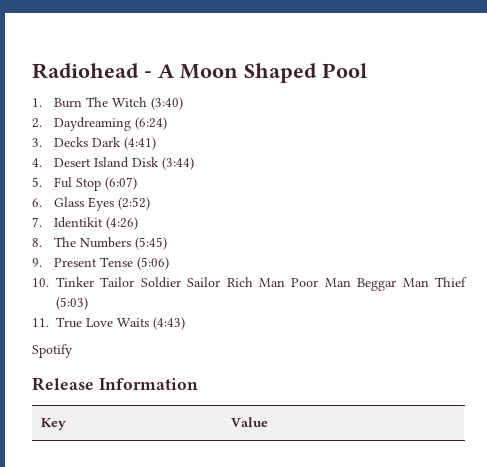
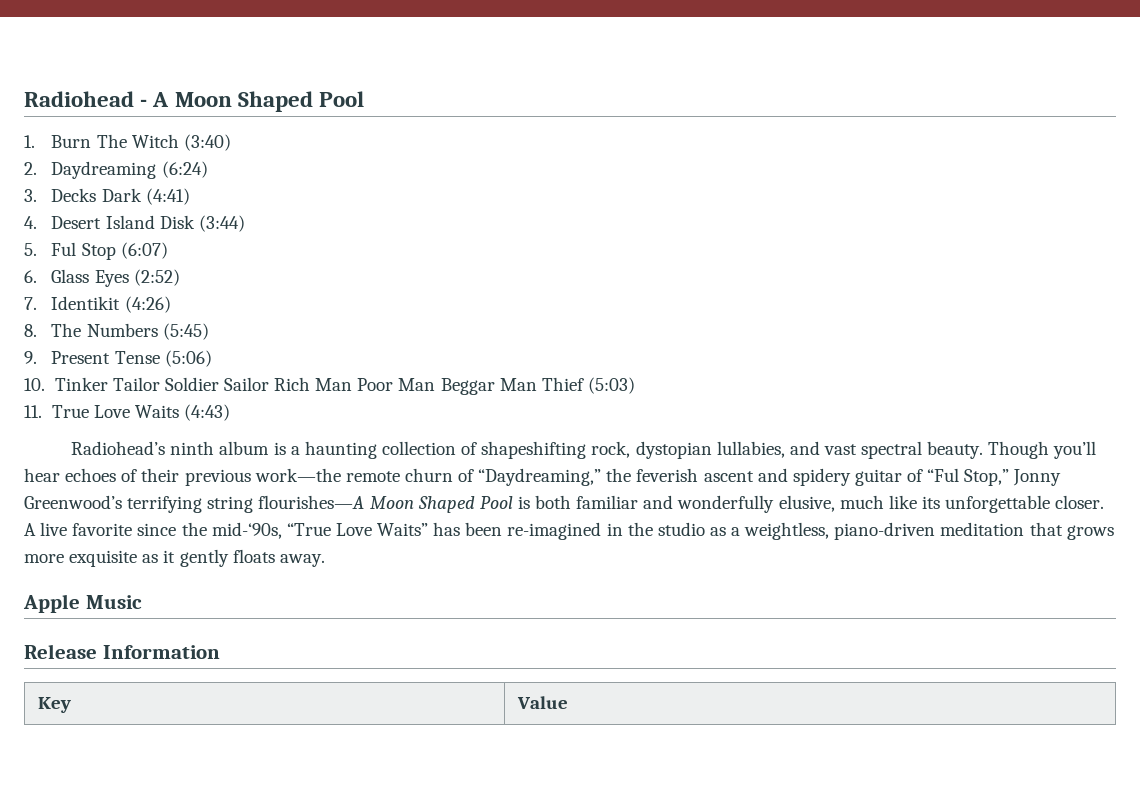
- Spotify
+ Radiohead’s ninth album is a haunting collection of shapeshifting rock, dystopian lullabies, and vast spectral beauty. Though you’ll hear echoes of their previous work—the remote churn of “Daydreaming,” the feverish ascent and spidery guitar of “Ful Stop,” Jonny Greenwood’s terrifying string flourishes—A Moon Shaped Pool is both familiar and wonderfully elusive, much like its unforgettable closer. A live favorite since the mid-‘90s, “True Love Waits” has been re-imagined in the studio as a weightless, piano-driven meditation that grows more exquisite as it gently floats away.
+ Apple Music

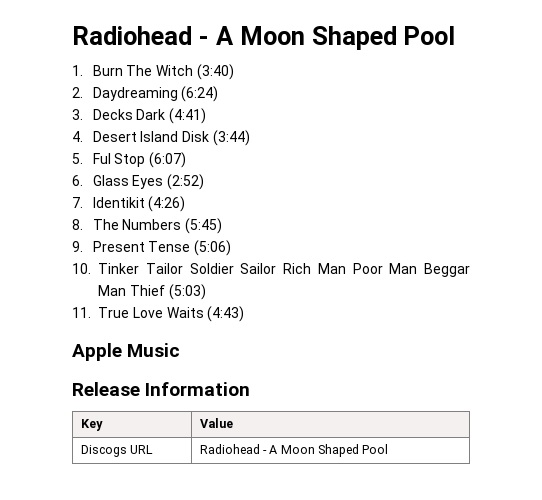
- Radiohead’s ninth album is a haunting collection of shapeshifting rock, dystopian lullabies, and vast spectral beauty. Though you’ll hear echoes of their previous work—the remote churn of “Daydreaming,” the feverish ascent and spidery guitar of “Ful Stop,” Jonny Greenwood’s terrifying string flourishes—A Moon Shaped Pool is both familiar and wonderfully elusive, much like its unforgettable closer. A live favorite since the mid-‘90s, “True Love Waits” has been re-imagined in the studio as a weightless, piano-driven meditation that grows more exquisite as it gently floats away.
+ Discogs URL | Radiohead - A Moon Shaped Pool

